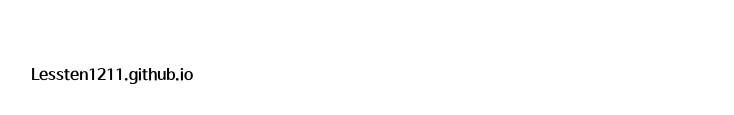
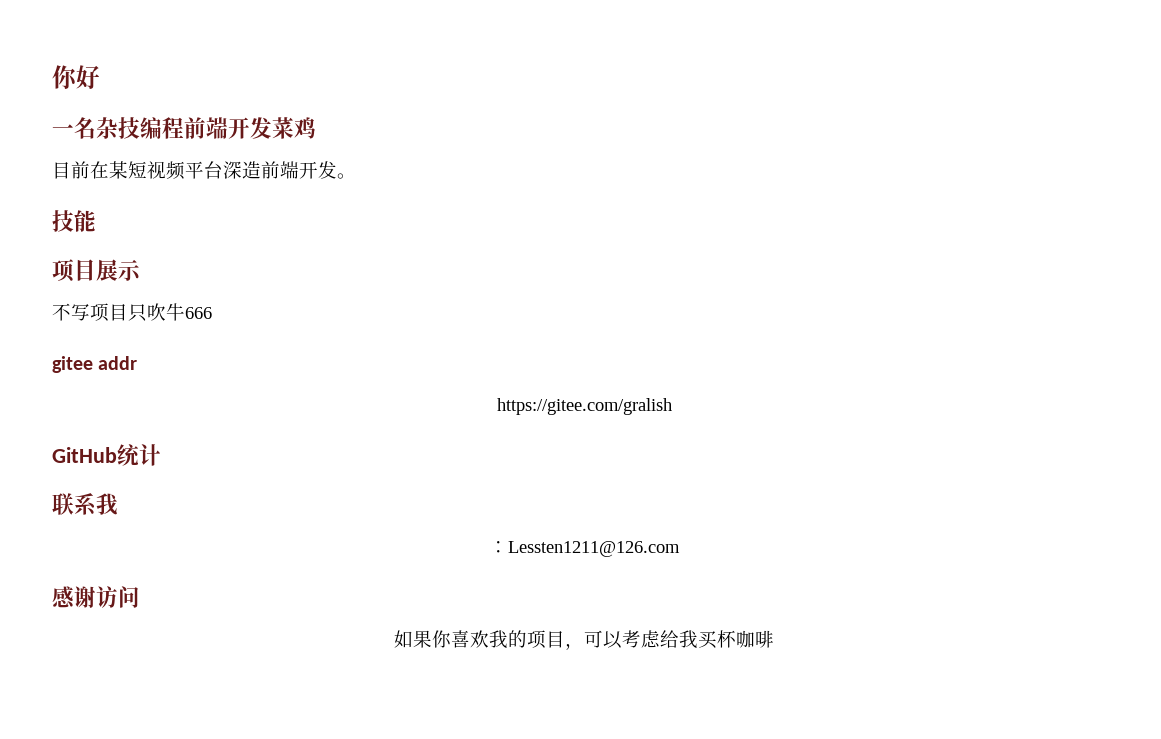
- Lessten1211.github.io
+ 你好
+ 一名杂技编程前端开发菜鸡
+ 目前在某短视频平台深造前端开发。
+ 技能
+ 项目展示
+ 不写项目只吹牛666
+ gitee addr
+ https://gitee.com/gralish
+ GitHub统计
+ 联系我
+ ：Lessten1211@126.com
+ 感谢访问
+ 如果你喜欢我的项目，可以考虑给我买杯咖啡

